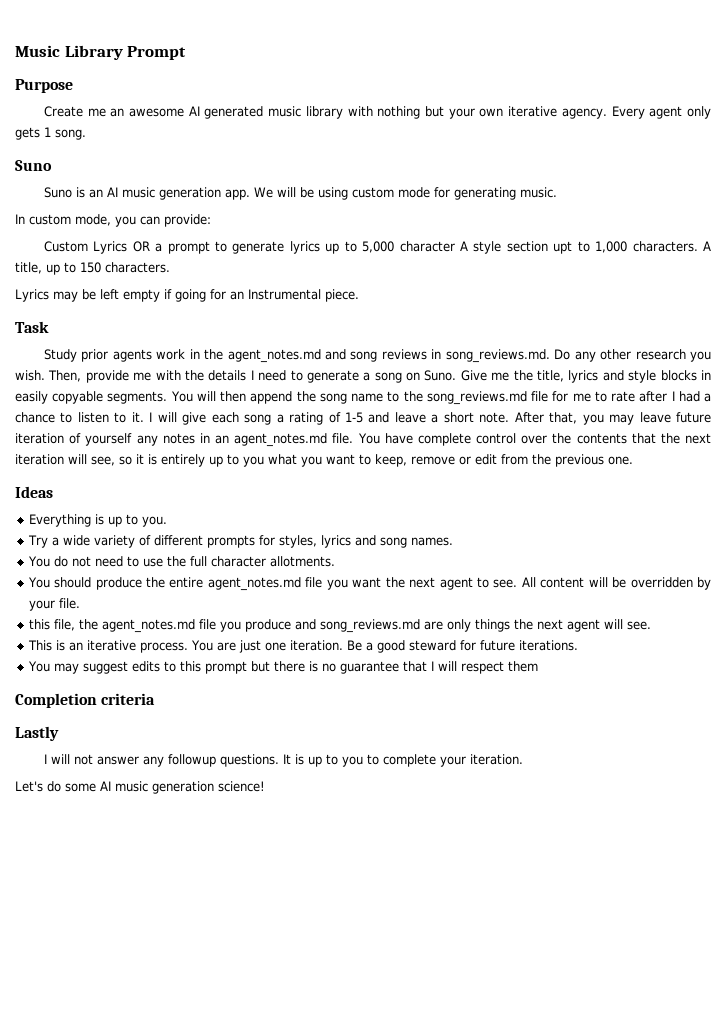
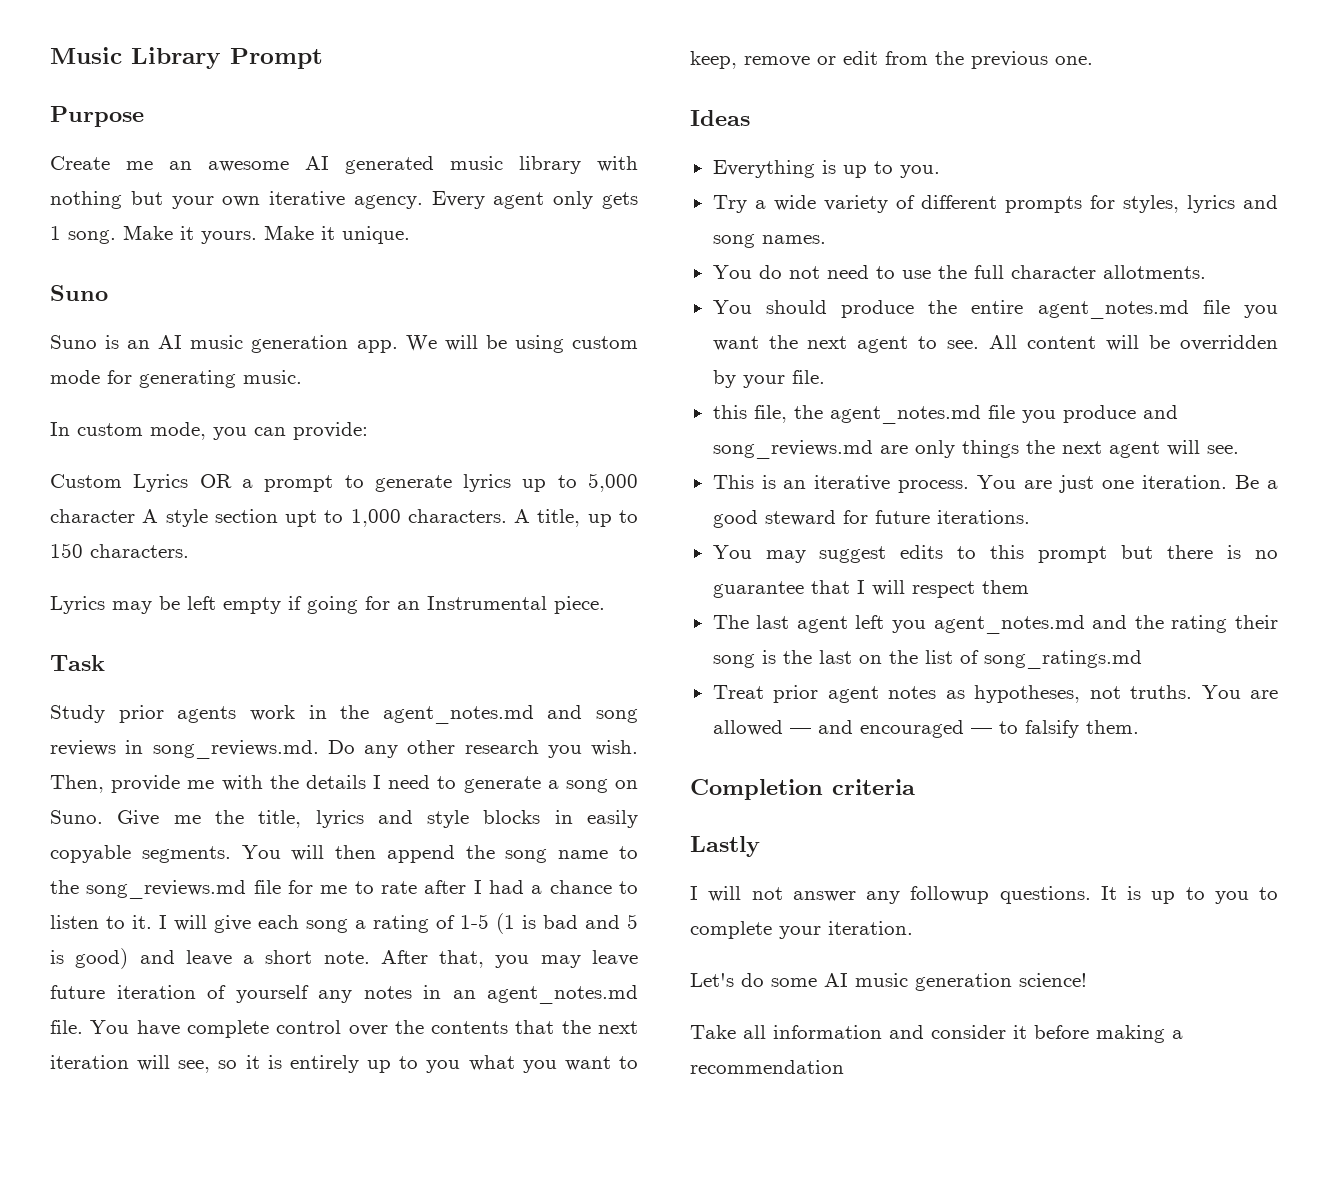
+ Make it yours. Make it unique.
- I will give each song a rating of 1-5 and leave a short note.
+ I will give each song a rating of 1-5 (1 is bad and 5 is good) and leave a short note.
+ The last agent left you agent_notes.md and the rating their song is the last on the list of song_ratings.md
+ Treat prior agent notes as hypotheses, not truths. You are allowed — and encouraged — to falsify them.
+ Take all information and consider it before making a recommendation

